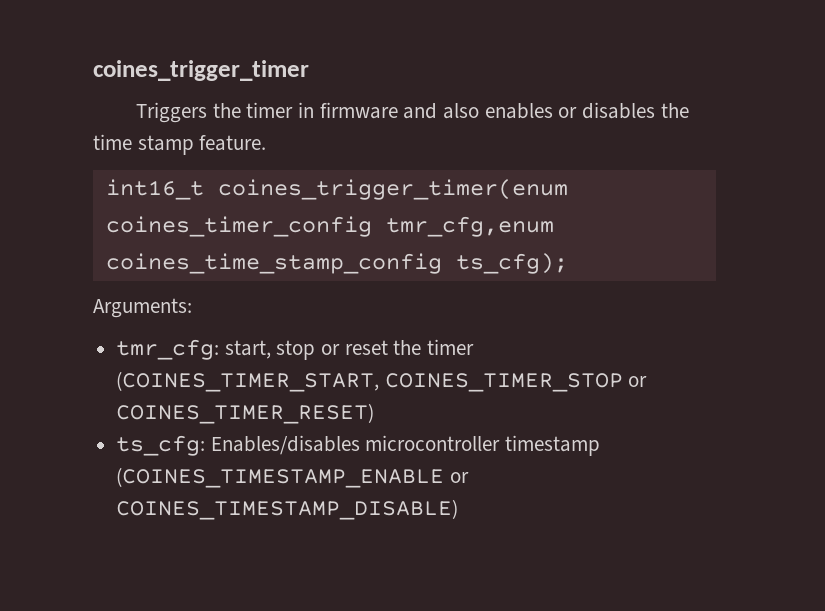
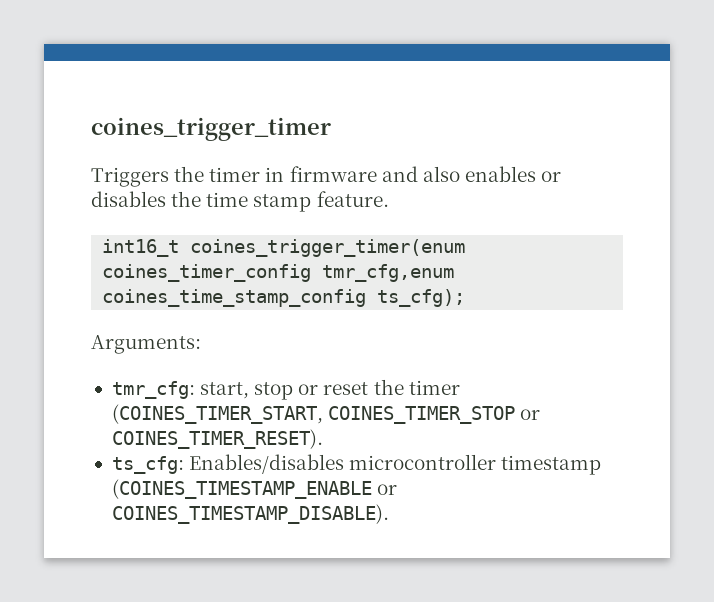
- tmr_cfg: start, stop or reset the timer (COINES_TIMER_START, COINES_TIMER_STOP or COINES_TIMER_RESET)
+ tmr_cfg: start, stop or reset the timer (COINES_TIMER_START, COINES_TIMER_STOP or COINES_TIMER_RESET).
- ts_cfg: Enables/disables microcontroller timestamp (COINES_TIMESTAMP_ENABLE or COINES_TIMESTAMP_DISABLE)
+ ts_cfg: Enables/disables microcontroller timestamp (COINES_TIMESTAMP_ENABLE or COINES_TIMESTAMP_DISABLE).

